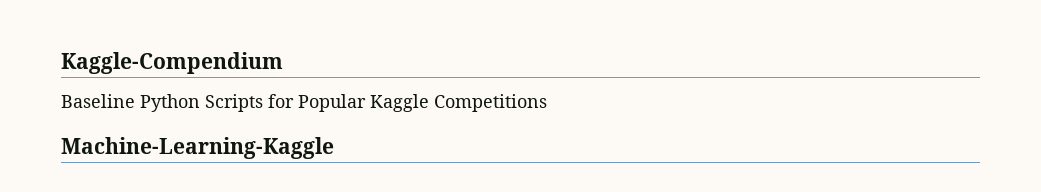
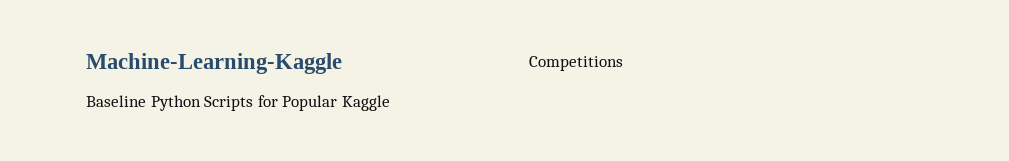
- Kaggle-Compendium
+ Machine-Learning-Kaggle
- Machine-Learning-Kaggle

